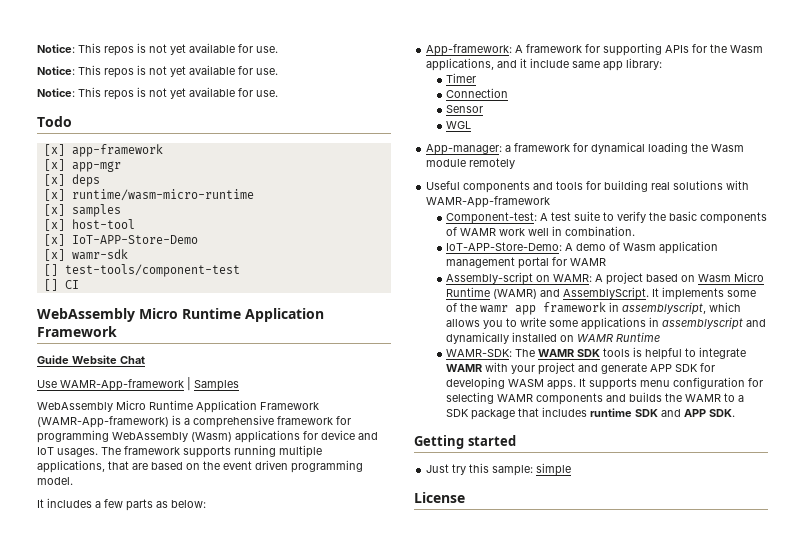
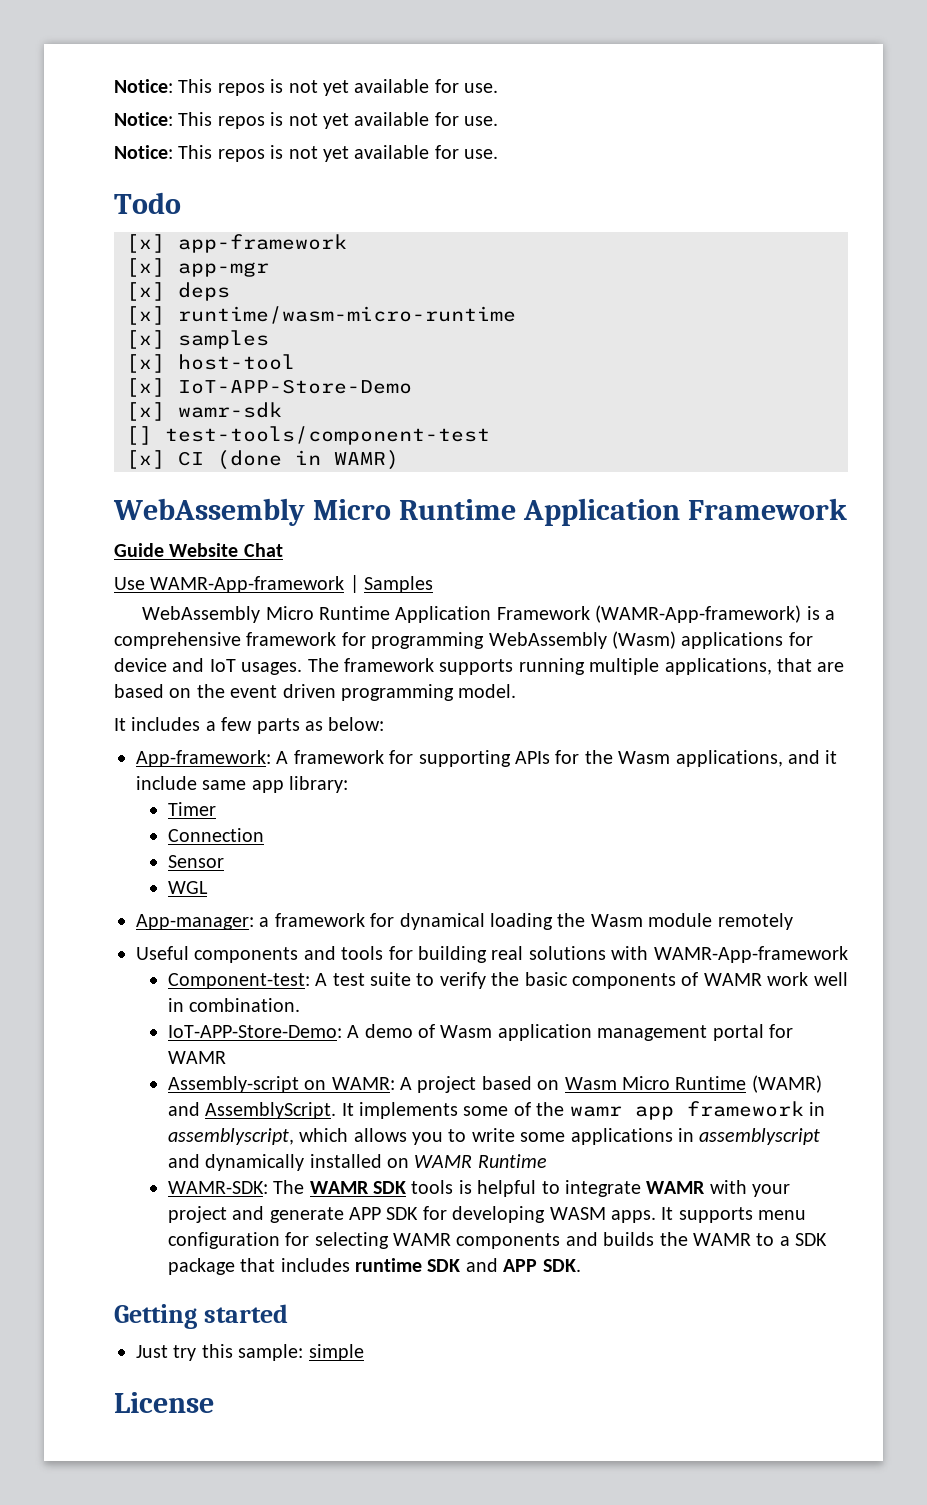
- [] CI
+ [x] CI (done in WAMR)

